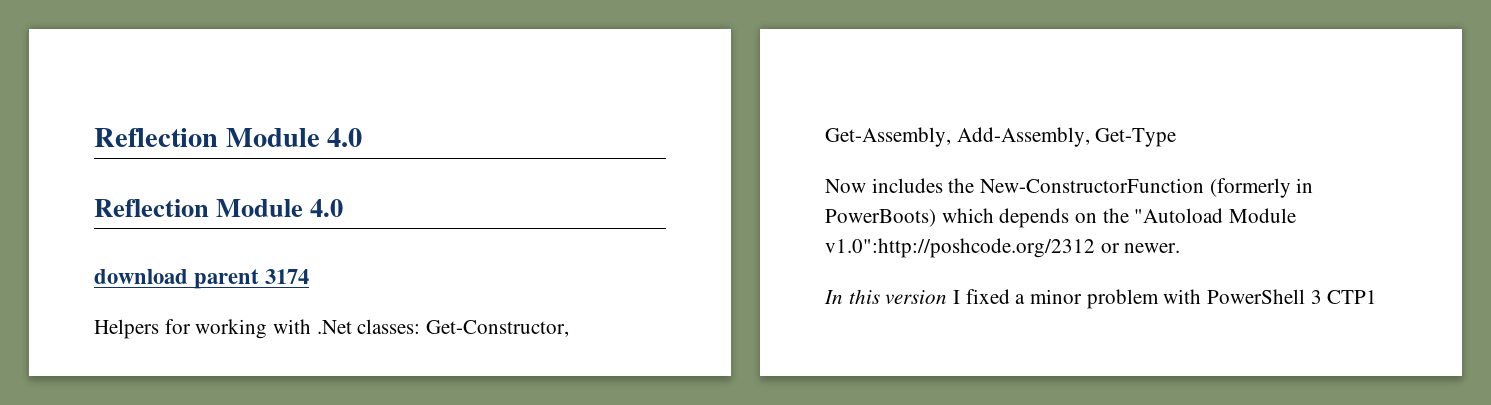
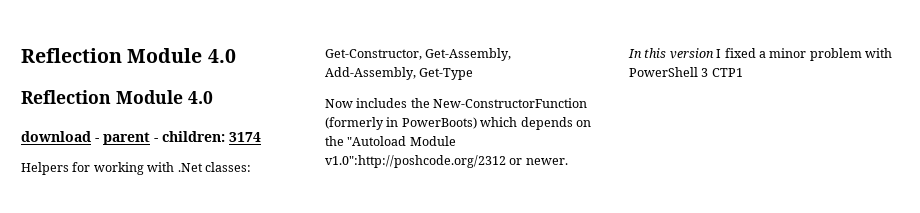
- download parent 3174
+ download - parent - children: 3174

